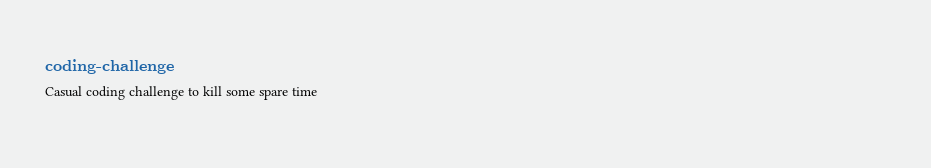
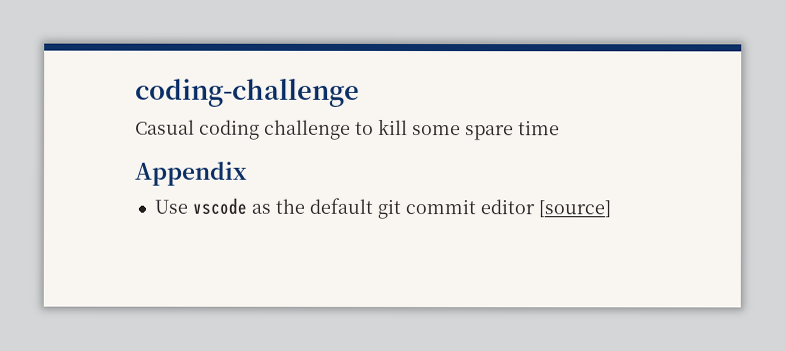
+ Appendix
+ Use vscode as the default git commit editor [source]

